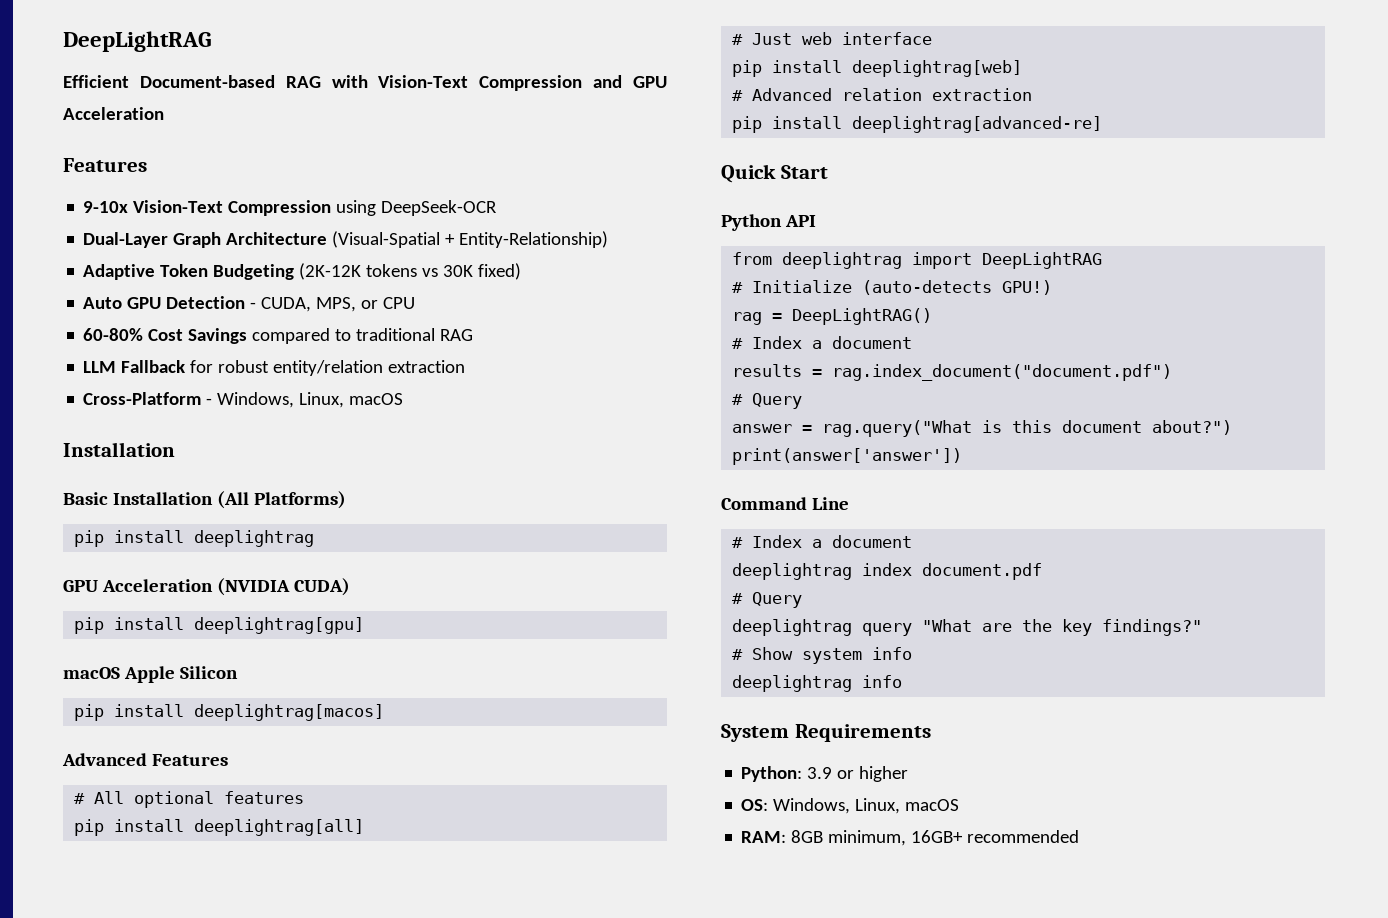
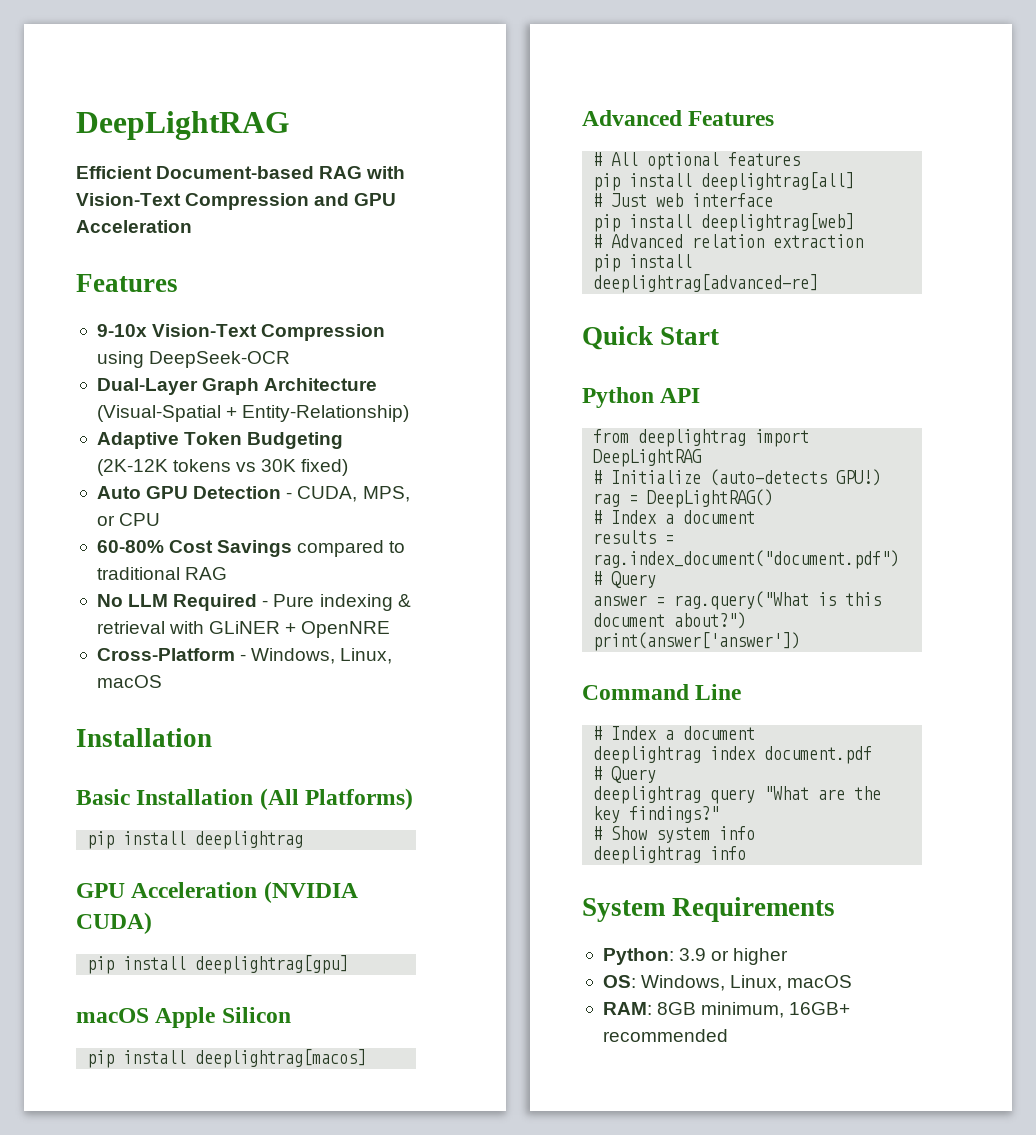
- LLM Fallback for robust entity/relation extraction
+ No LLM Required - Pure indexing & retrieval with GLiNER + OpenNRE

